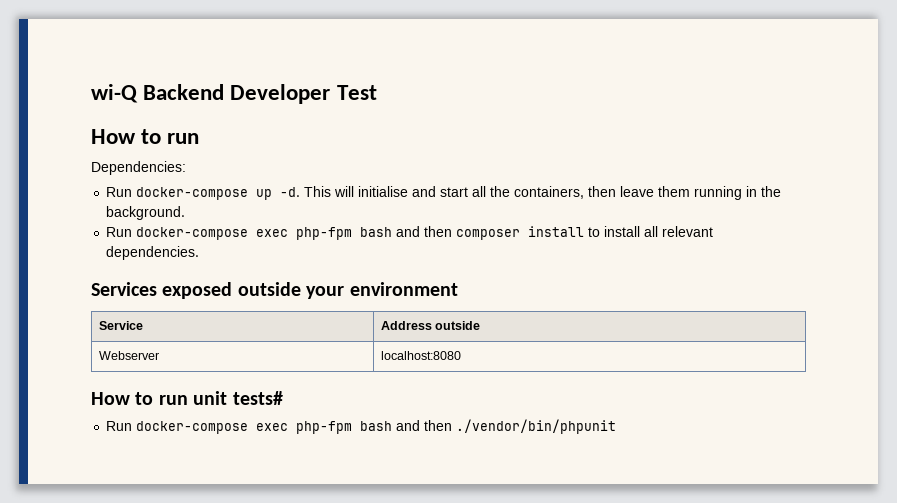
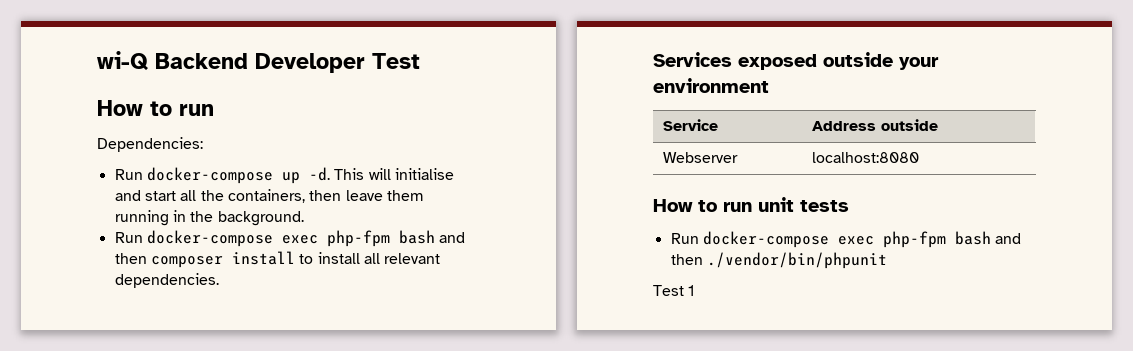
- How to run unit tests#
+ How to run unit tests
+ Test 1

